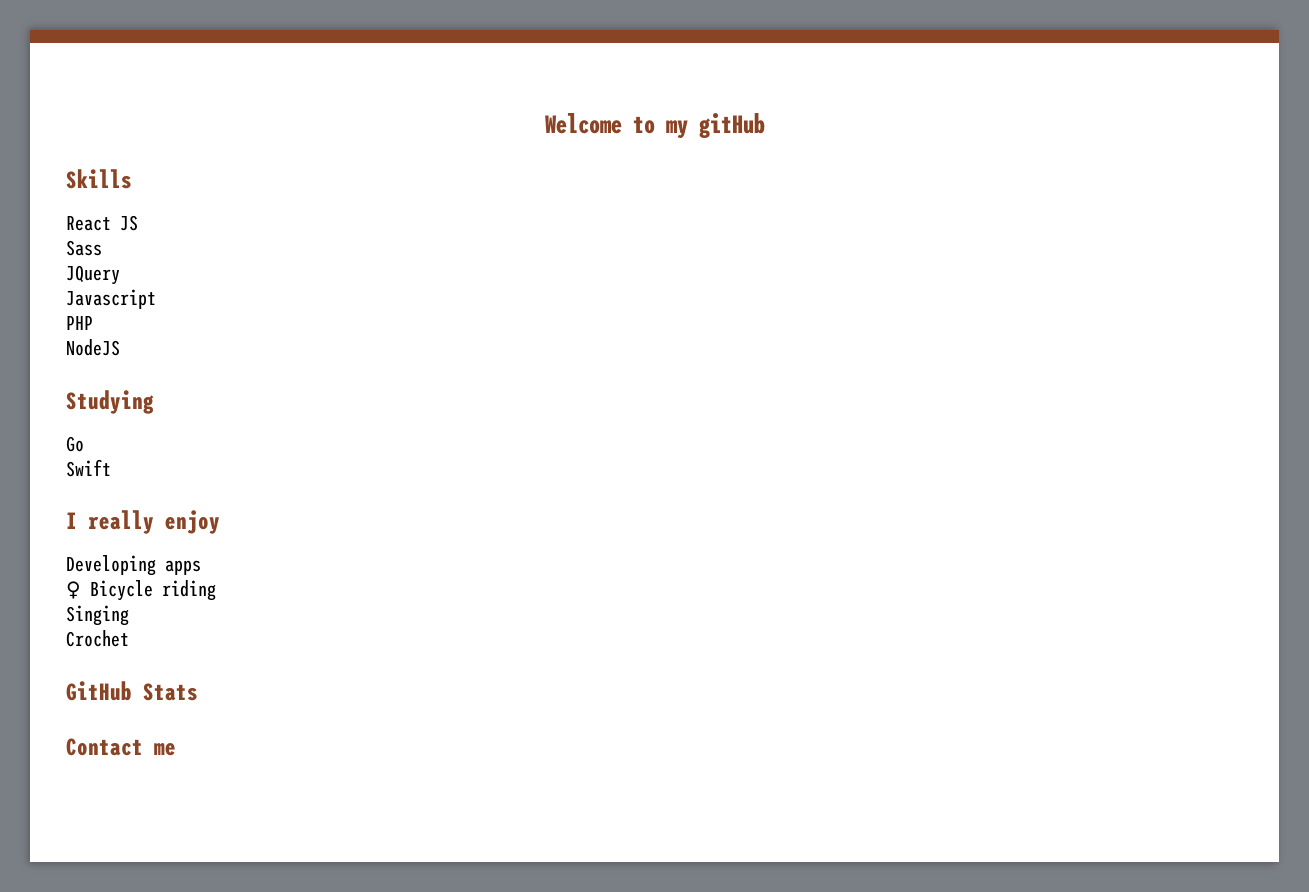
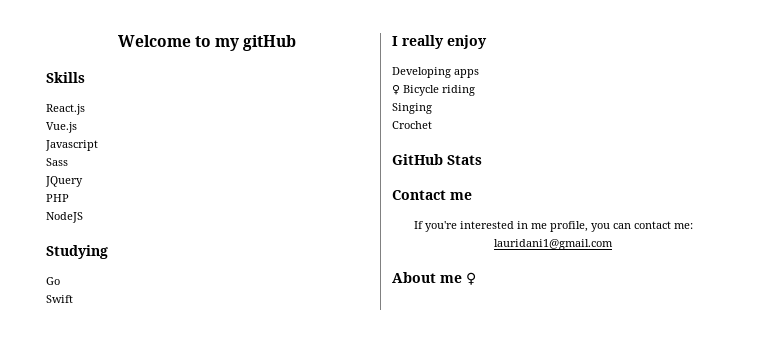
- React JS
+ React.js
+ Vue.js
+ Javascript
- Javascript
+ If you're interested in me profile, you can contact me: lauridani1@gmail.com
+ About me ♀

